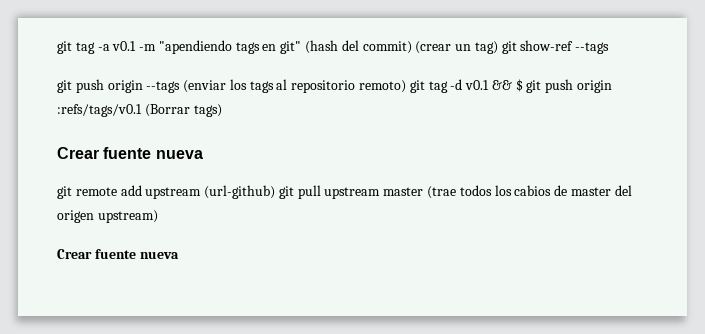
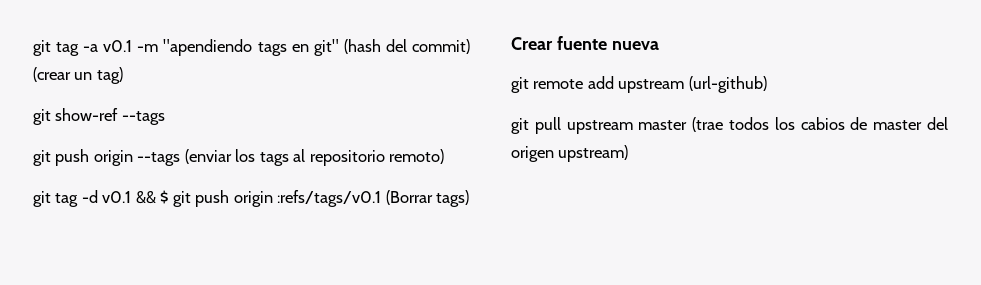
- git tag -a v0.1 -m "apendiendo tags en git" (hash del commit) (crear un tag) git show-ref --tags
+ git tag -a v0.1 -m "apendiendo tags en git" (hash del commit) (crear un tag)
+ git show-ref --tags
- git push origin --tags (enviar los tags al repositorio remoto) git tag -d v0.1 && $ git push origin :refs/tags/v0.1 (Borrar tags)
+ git push origin --tags (enviar los tags al repositorio remoto)
+ git tag -d v0.1 && $ git push origin :refs/tags/v0.1 (Borrar tags)
- git remote add upstream (url-github) git pull upstream master (trae todos los cabios de master del origen upstream)
- Crear fuente nueva
+ git remote add upstream (url-github)
+ git pull upstream master (trae todos los cabios de master del origen upstream)

